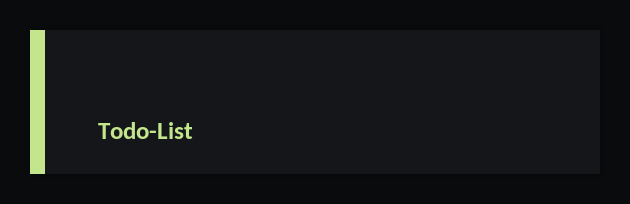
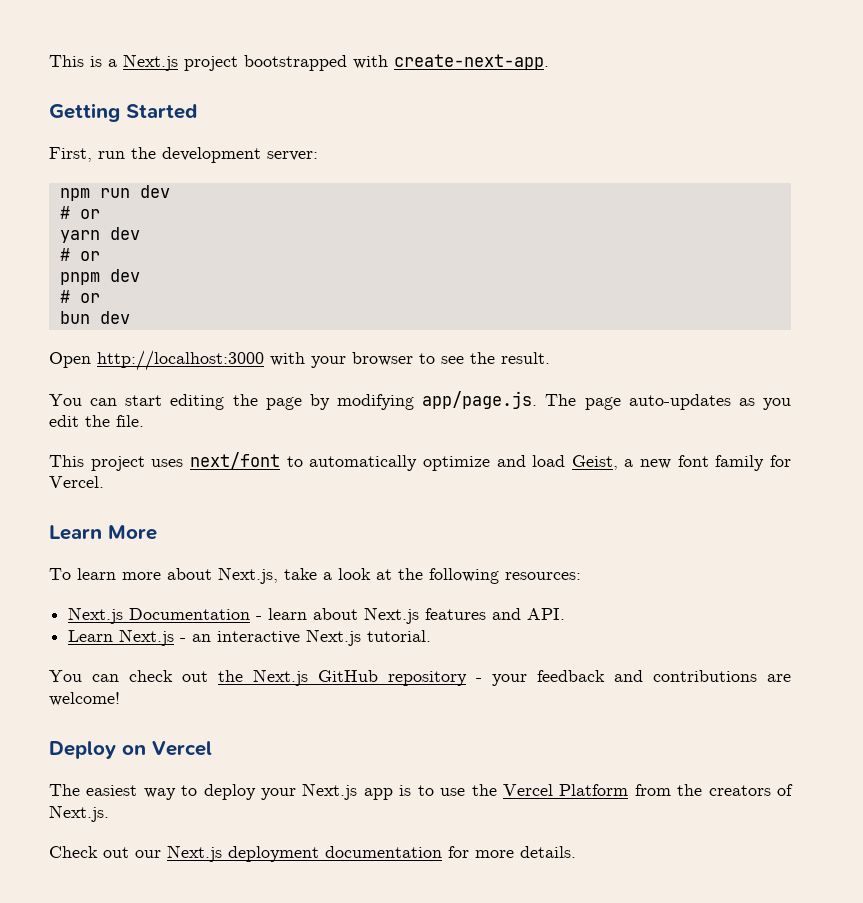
- Todo-List
+ This is a Next.js project bootstrapped with create-next-app.
+ Getting Started
+ First, run the development server:
+ npm run dev
+ # or
+ yarn dev
+ # or
+ pnpm dev
+ # or
+ bun dev
+ Open http://localhost:3000 with your browser to see the result.
+ You can start editing the page by modifying app/page.js. The page auto-updates as you edit the file.
+ This project uses next/font to automatically optimize and load Geist, a new font family for Vercel.
+ Learn More
+ To learn more about Next.js, take a look at the following resources:
+ Next.js Documentation - learn about Next.js features and API.
+ Learn Next.js - an interactive Next.js tutorial.
+ You can check out the Next.js GitHub repository - your feedback and contributions are welcome!
+ Deploy on Vercel
+ The easiest way to deploy your Next.js app is to use the Vercel Platform from the creators of Next.js.
+ Check out our Next.js deployment documentation for more details.

